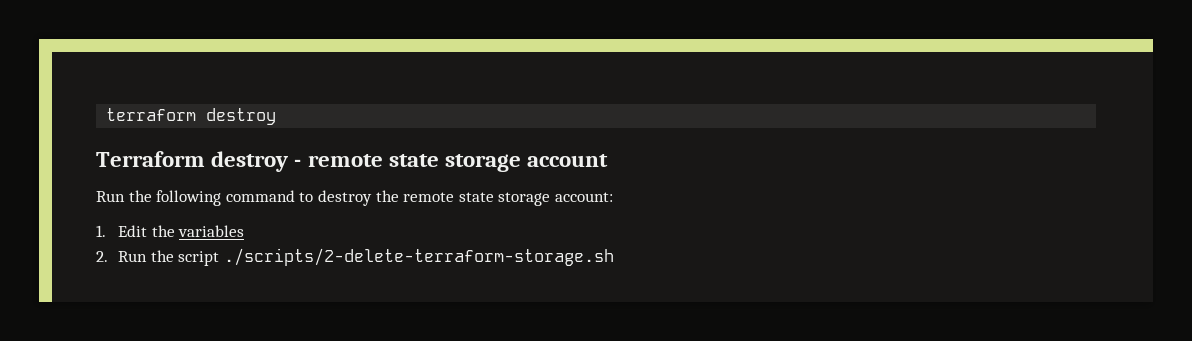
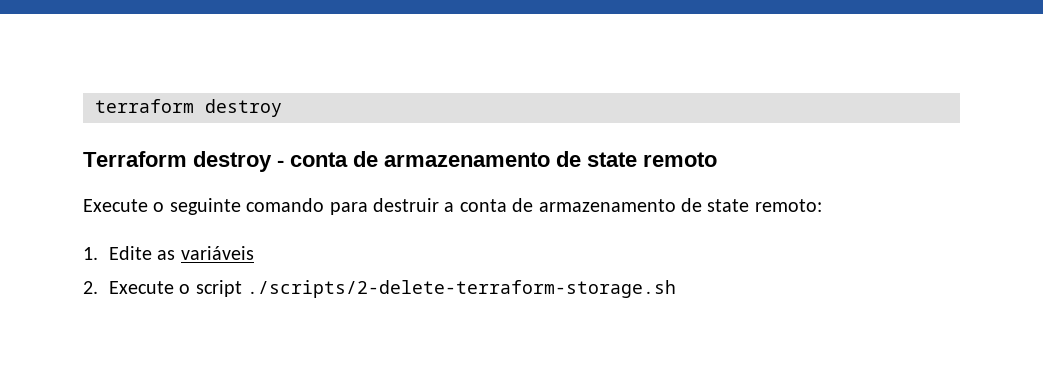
- Terraform destroy - remote state storage account
- Run the following command to destroy the remote state storage account:
- 1. Edit the variables
+ Terraform destroy - conta de armazenamento de state remoto
+ Execute o seguinte comando para destruir a conta de armazenamento de state remoto:
+ 1. Edite as variáveis
- 2. Run the script ./scripts/2-delete-terraform-storage.sh
+ 2. Execute o script ./scripts/2-delete-terraform-storage.sh

